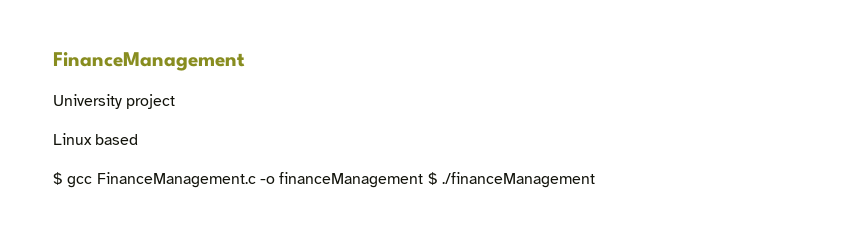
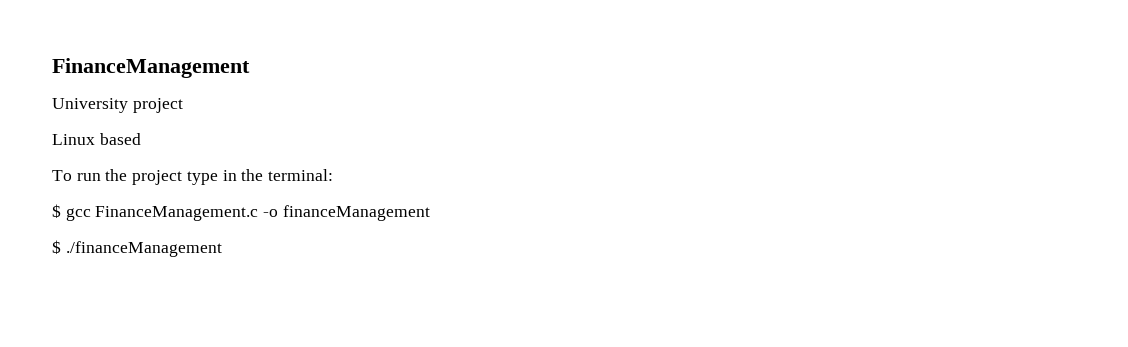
+ To run the project type in the terminal:
- $ gcc FinanceManagement.c -o financeManagement $ ./financeManagement
+ $ gcc FinanceManagement.c -o financeManagement
+ $ ./financeManagement

